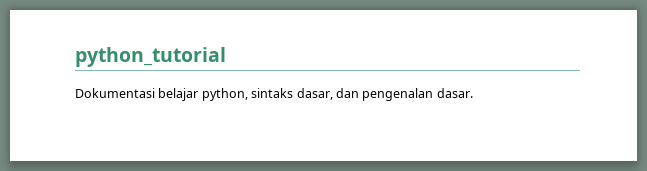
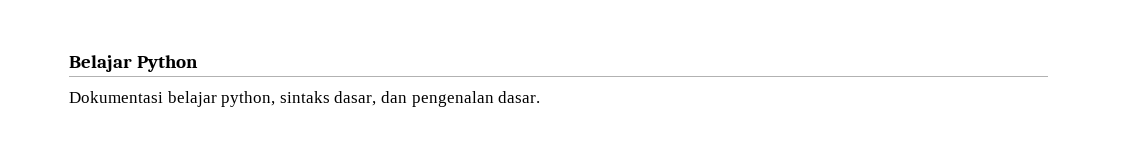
- python_tutorial
+ Belajar Python

